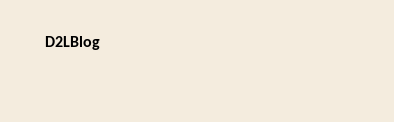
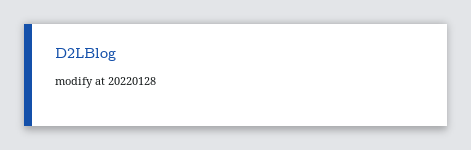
+ modify at 20220128

